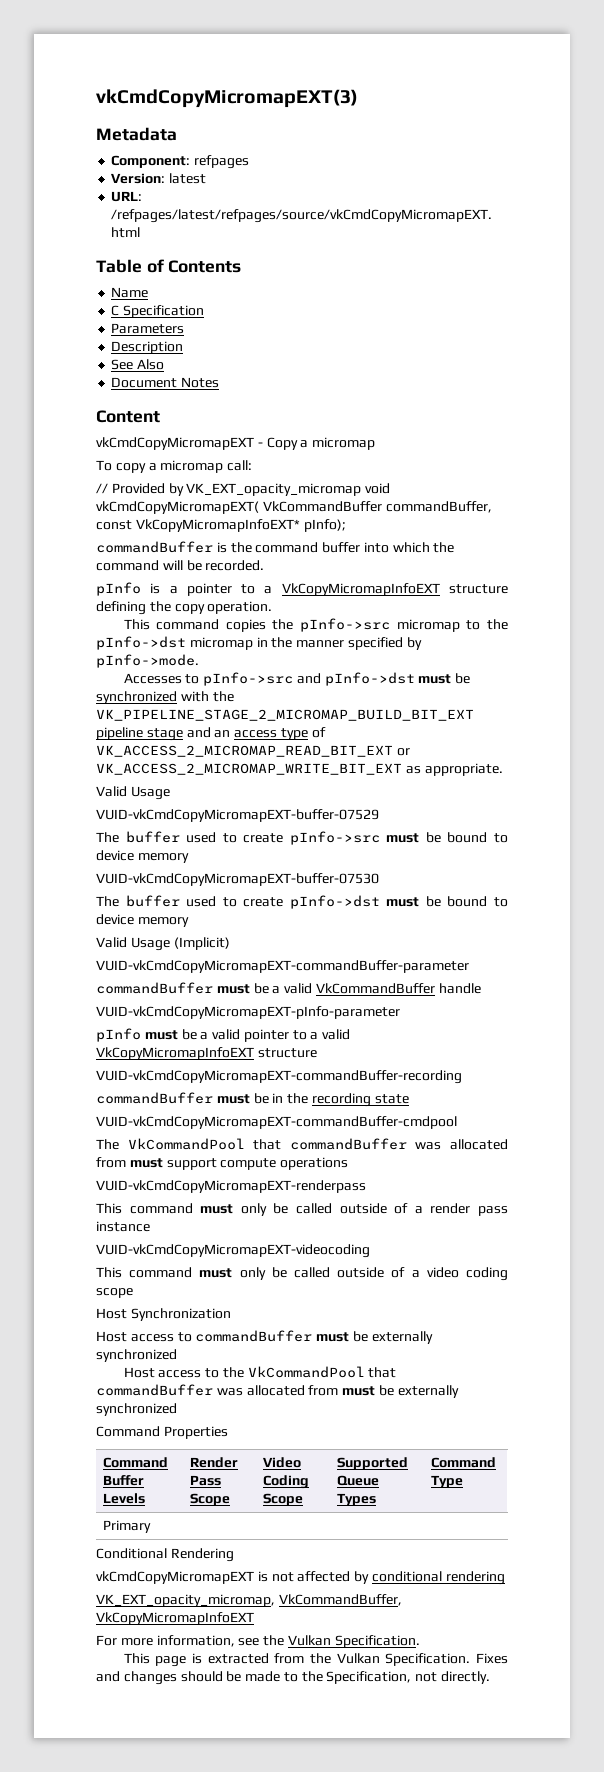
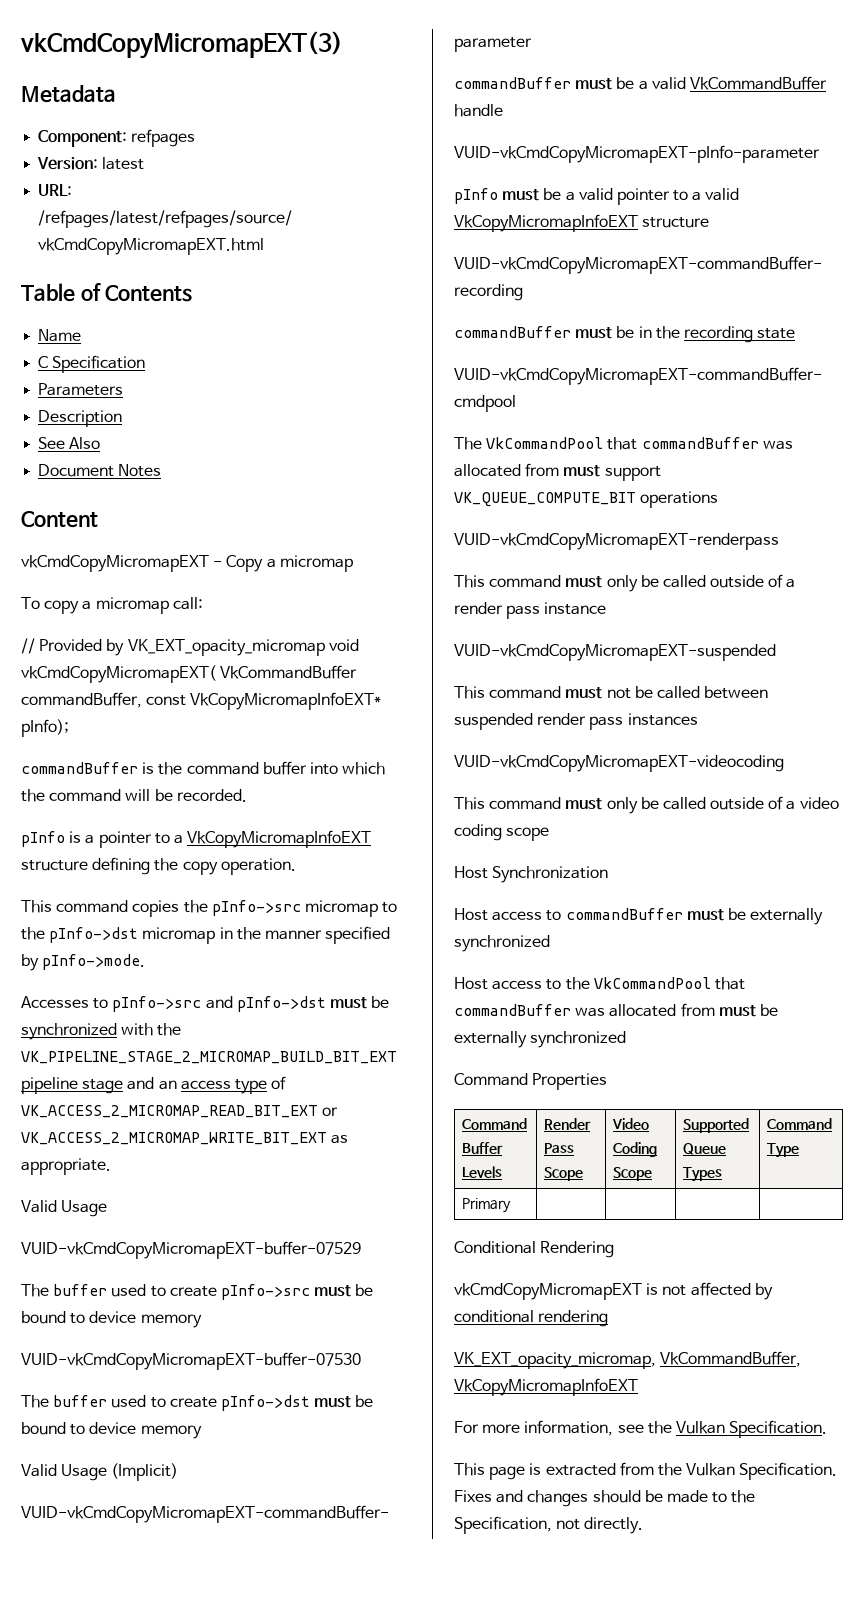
- The VkCommandPool that commandBuffer was allocated from must support compute operations
+ The VkCommandPool that commandBuffer was allocated from must support VK_QUEUE_COMPUTE_BIT operations
+ VUID-vkCmdCopyMicromapEXT-suspended
+ This command must not be called between suspended render pass instances

